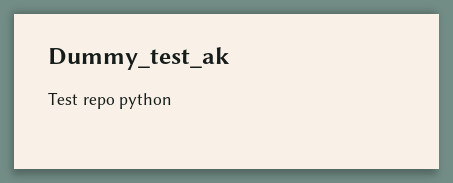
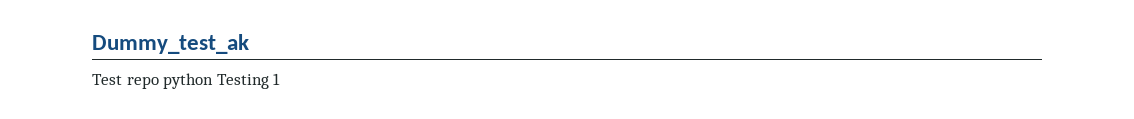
- Test repo python
+ Test repo python Testing 1

